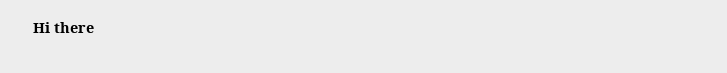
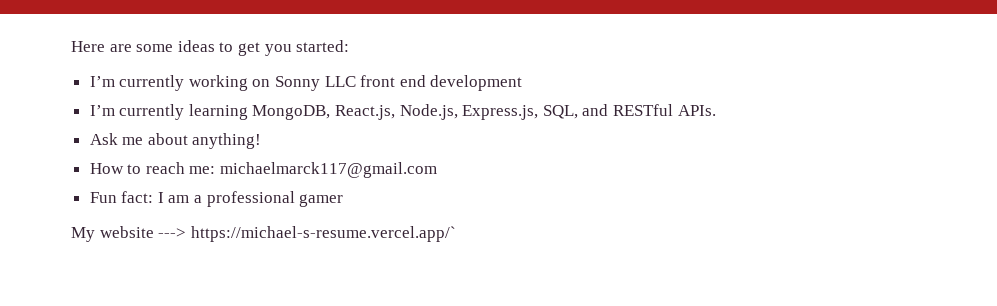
- Hi there
+ Here are some ideas to get you started:
+ I’m currently working on Sonny LLC front end development
+ I’m currently learning MongoDB, React.js, Node.js, Express.js, SQL, and RESTful APIs.
+ Ask me about anything!
+ How to reach me: michaelmarck117@gmail.com
+ Fun fact: I am a professional gamer
+ My website ---> https://michael-s-resume.vercel.app/`

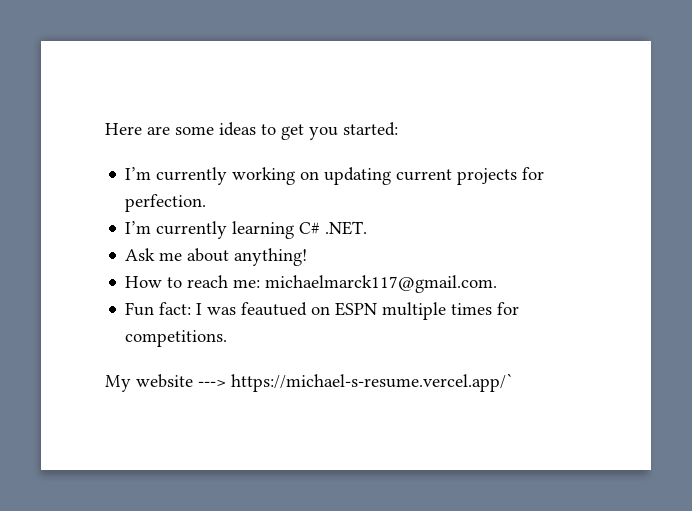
- I’m currently working on Sonny LLC front end development
- I’m currently learning MongoDB, React.js, Node.js, Express.js, SQL, and RESTful APIs.
+ I’m currently working on updating current projects for perfection.
+ I’m currently learning C# .NET.
- How to reach me: michaelmarck117@gmail.com
+ How to reach me: michaelmarck117@gmail.com.
- Fun fact: I am a professional gamer
+ Fun fact: I was feautued on ESPN multiple times for competitions.

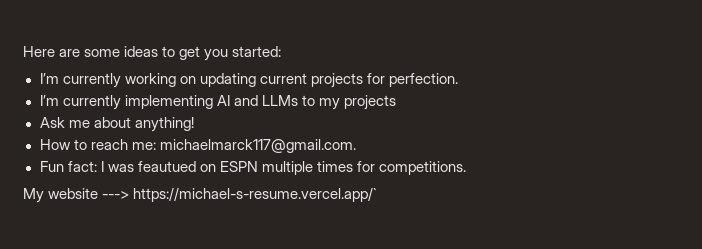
- I’m currently learning C# .NET.
+ I’m currently implementing AI and LLMs to my projects

